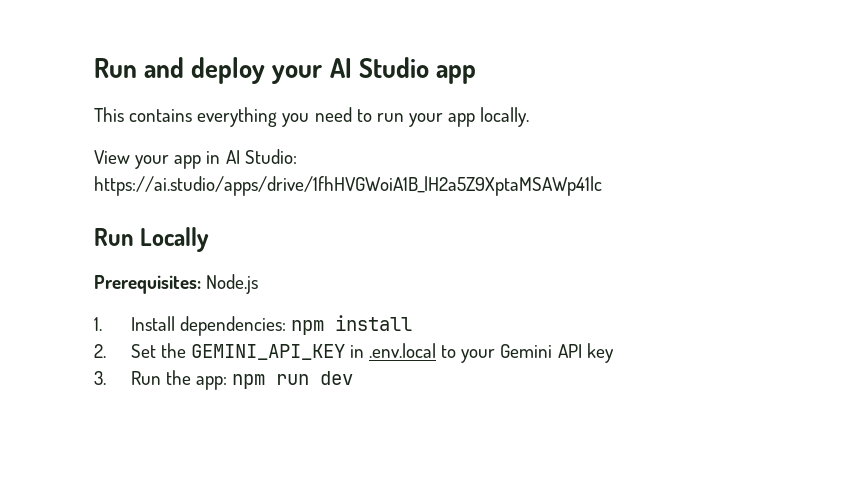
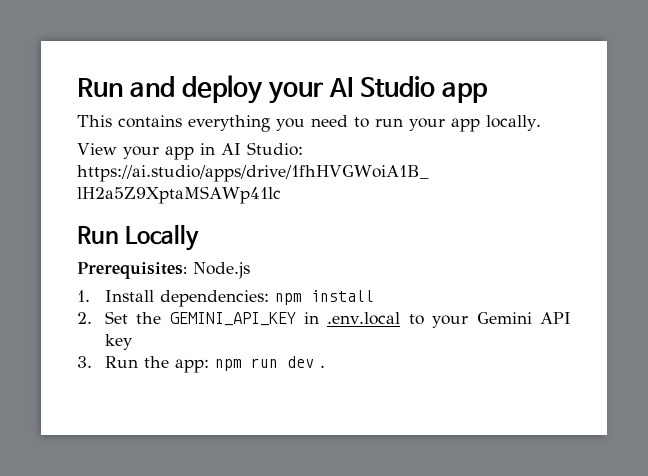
- 3. Run the app: npm run dev
+ 3. Run the app: npm run dev .

